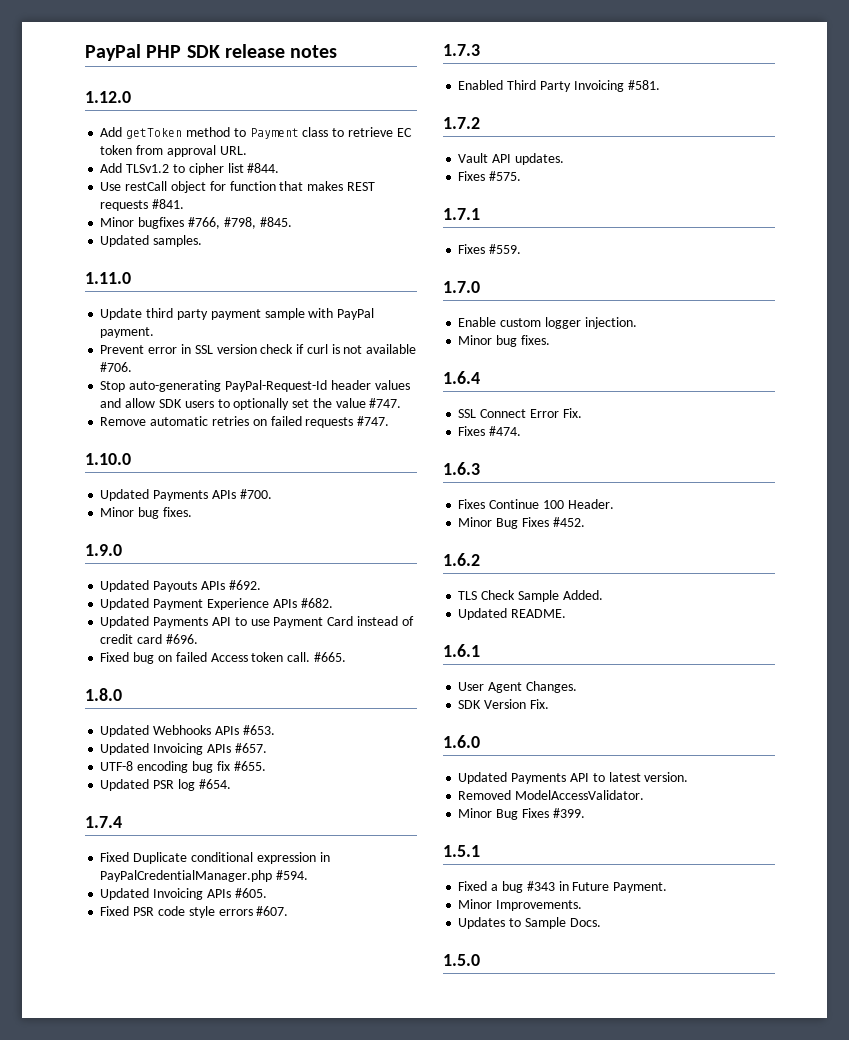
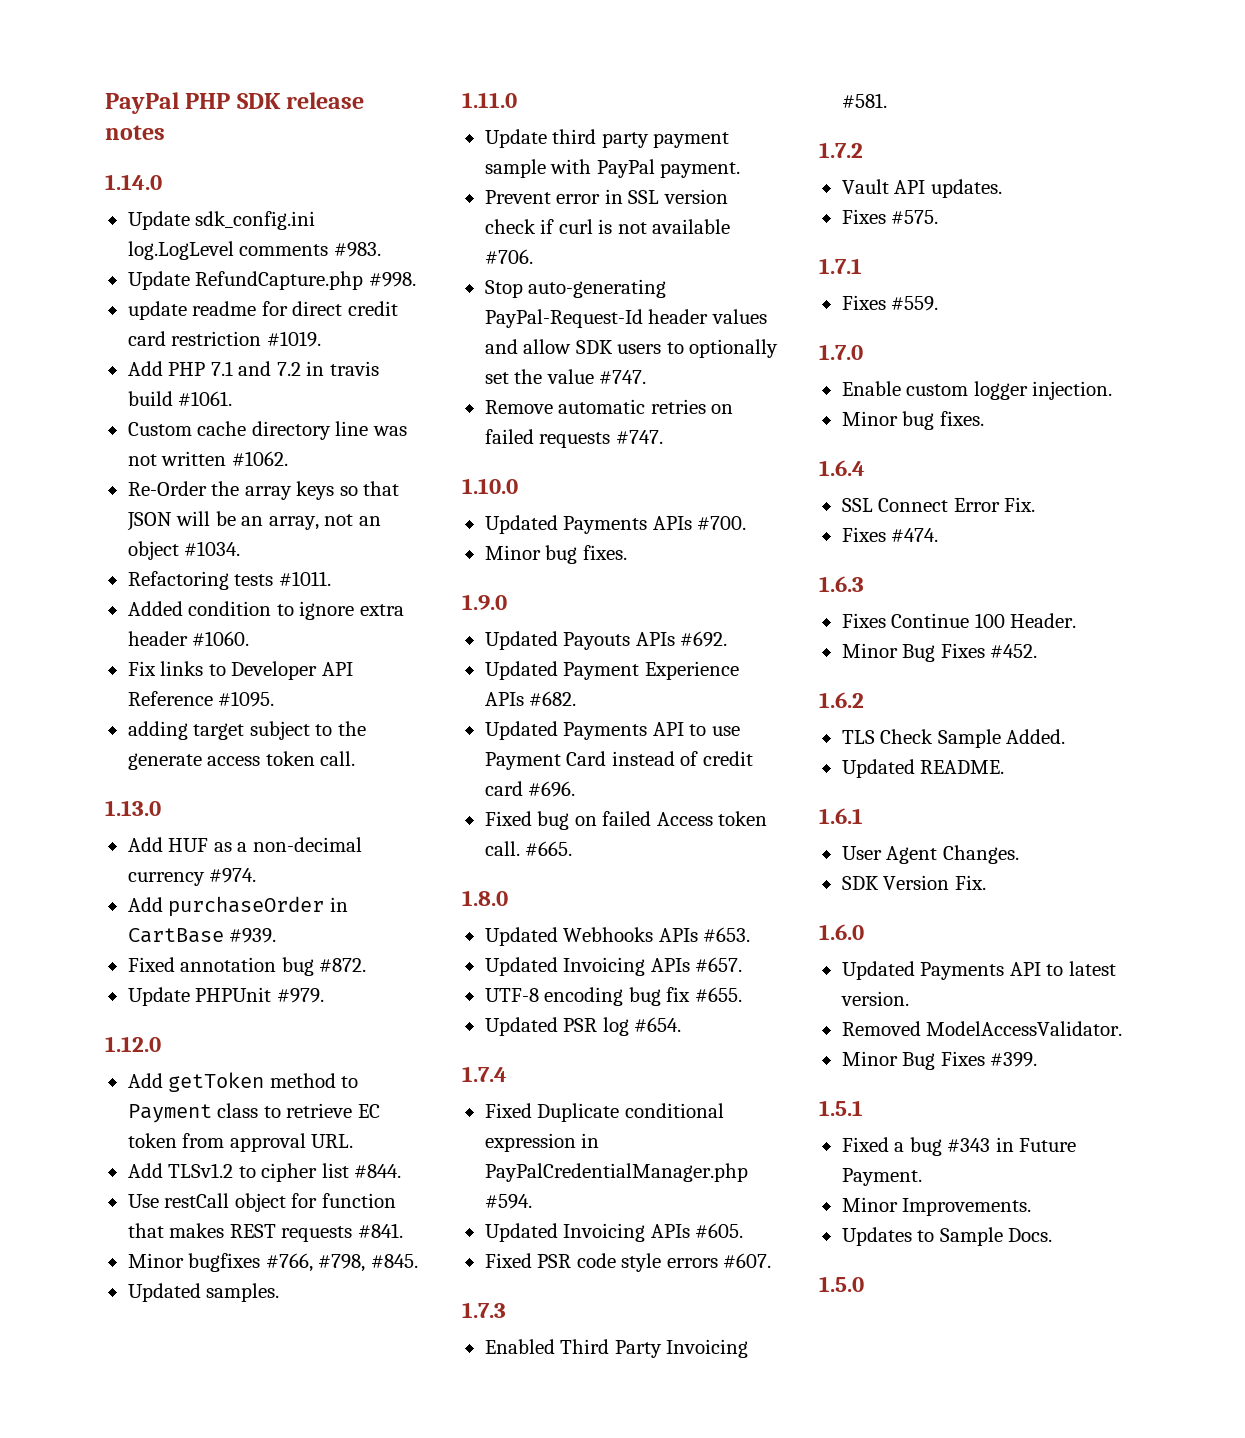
+ 1.14.0
+ Update sdk_config.ini log.LogLevel comments #983.
+ Update RefundCapture.php #998.
+ update readme for direct credit card restriction #1019.
+ Add PHP 7.1 and 7.2 in travis build #1061.
+ Custom cache directory line was not written #1062.
+ Re-Order the array keys so that JSON will be an array, not an object #1034.
+ Refactoring tests #1011.
+ Added condition to ignore extra header #1060.
+ Fix links to Developer API Reference #1095.
+ adding target subject to the generate access token call.
+ 1.13.0
+ Add HUF as a non-decimal currency #974.
+ Add purchaseOrder in CartBase #939.
+ Fixed annotation bug #872.
+ Update PHPUnit #979.

